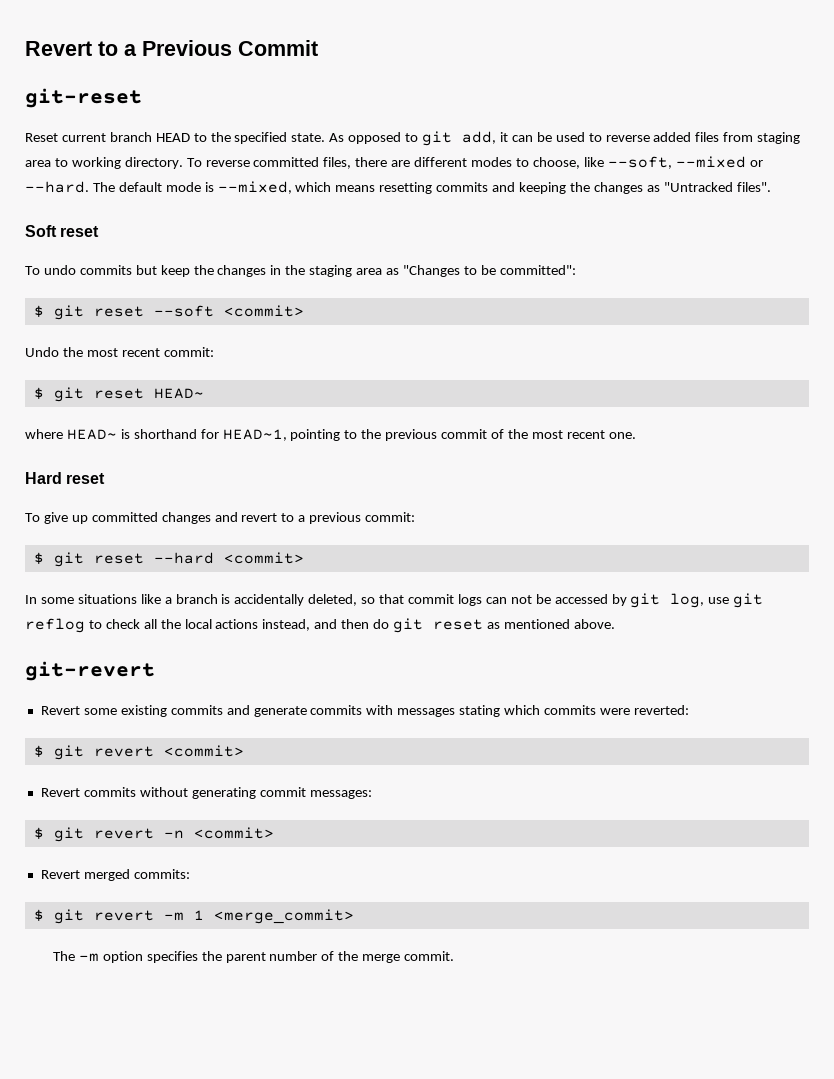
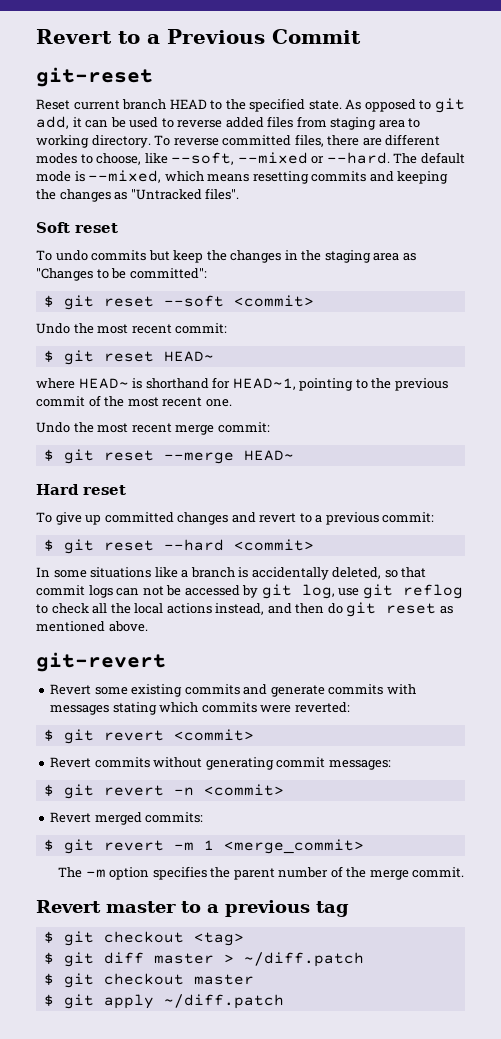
+ Undo the most recent merge commit:
+ $ git reset --merge HEAD~
+ Revert master to a previous tag
+ $ git checkout <tag>
+ $ git diff master > ~/diff.patch
+ $ git checkout master
+ $ git apply ~/diff.patch

